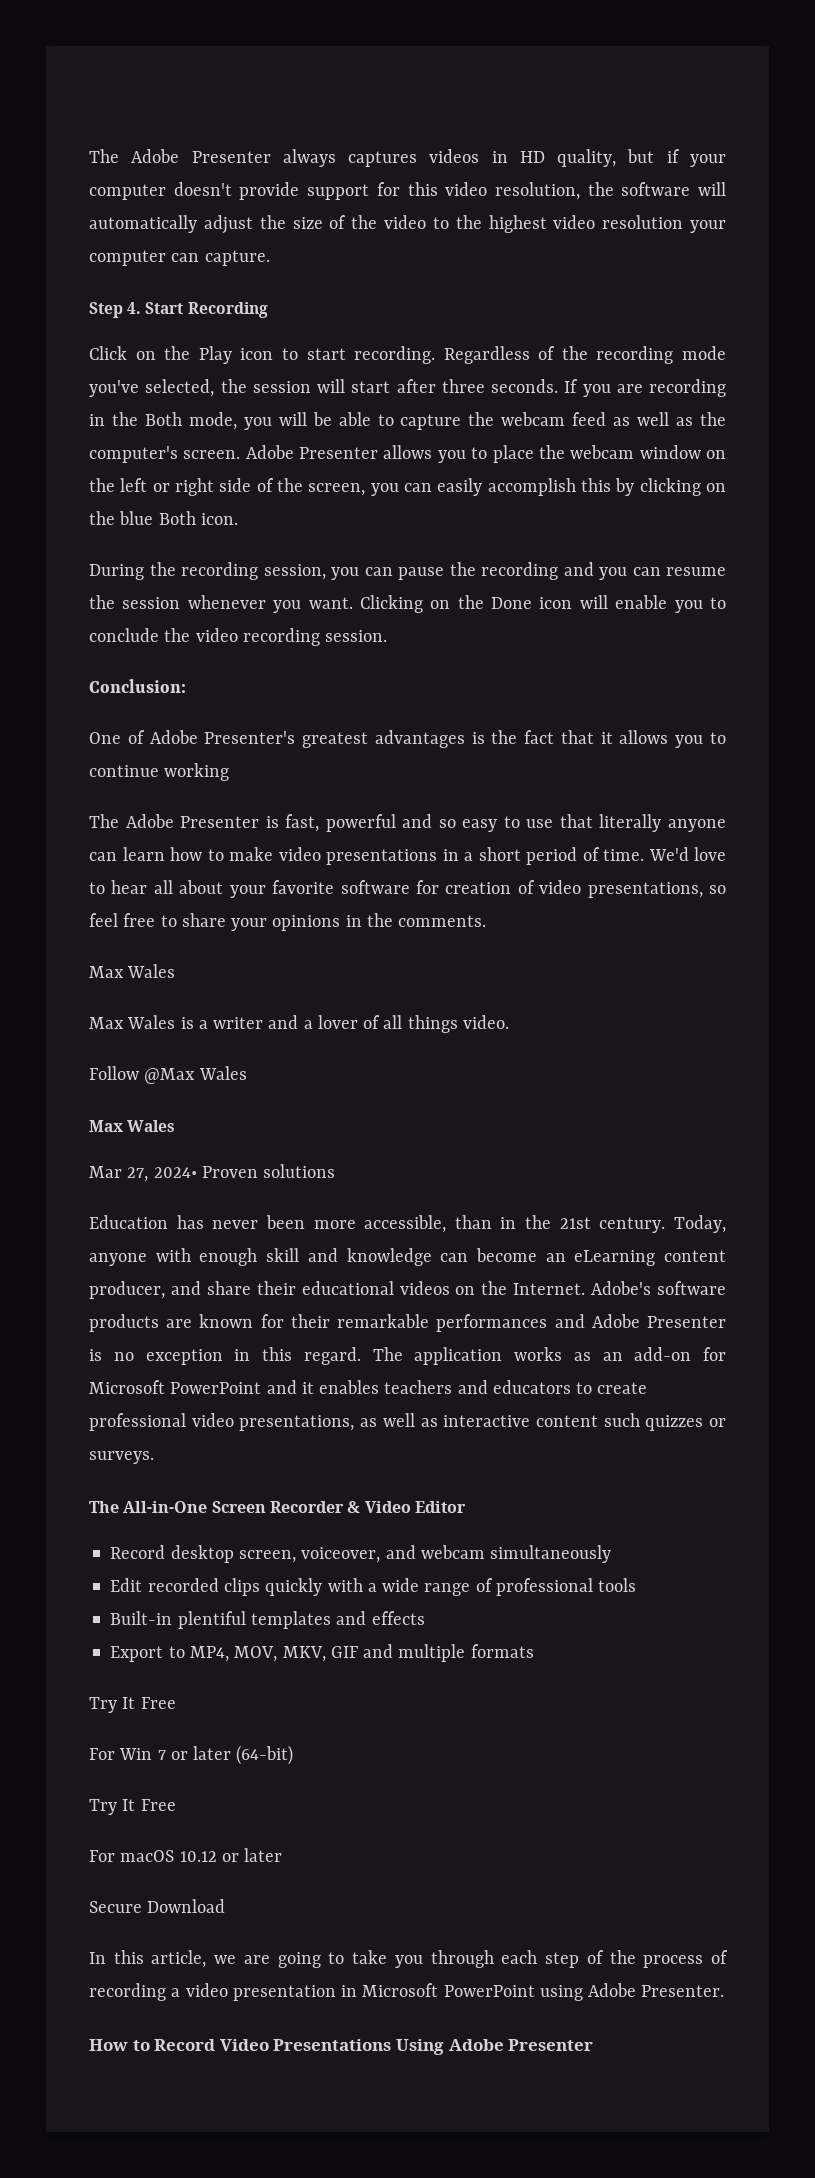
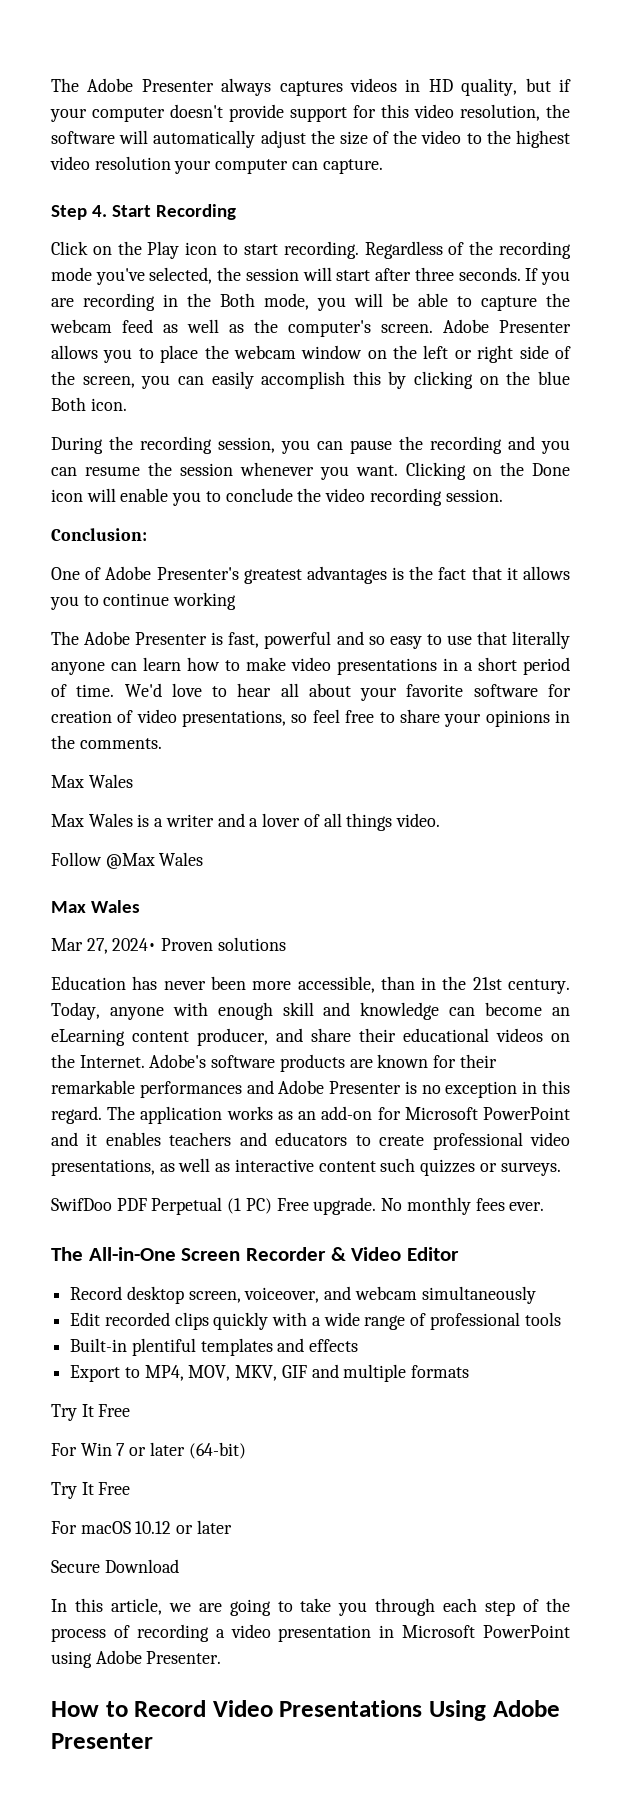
+ SwifDoo PDF Perpetual (1 PC) Free upgrade. No monthly fees ever.

